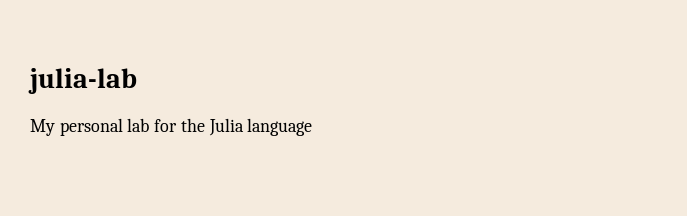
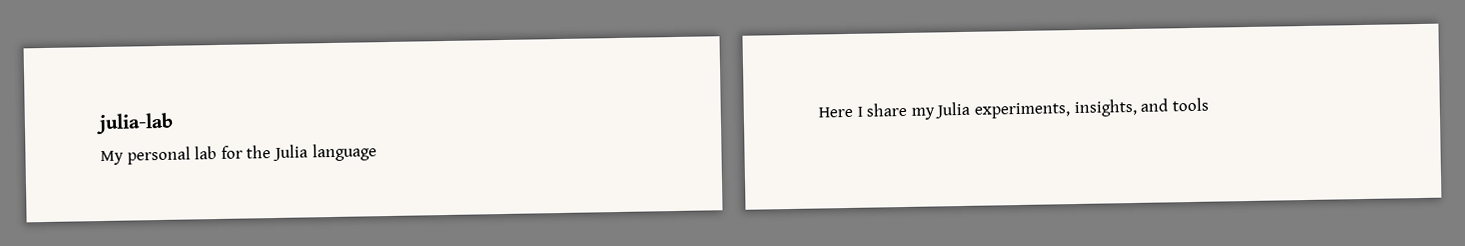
+ Here I share my Julia experiments, insights, and tools

